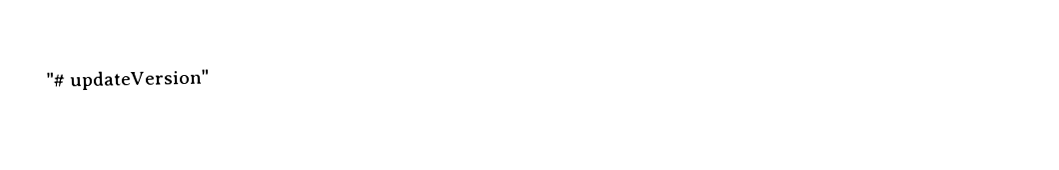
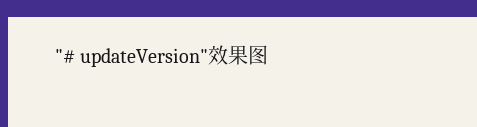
- "# updateVersion"
+ "# updateVersion"效果图

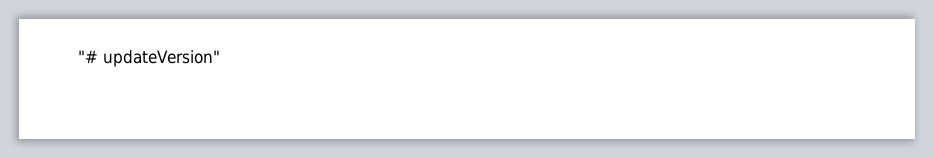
- "# updateVersion"效果图
+ "# updateVersion"

